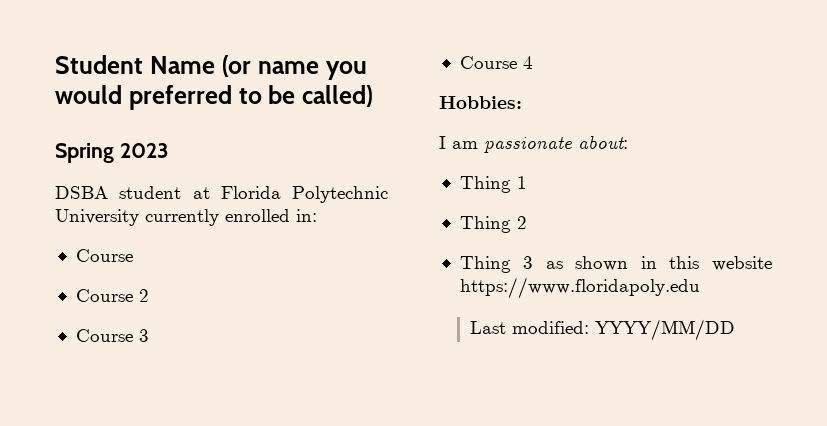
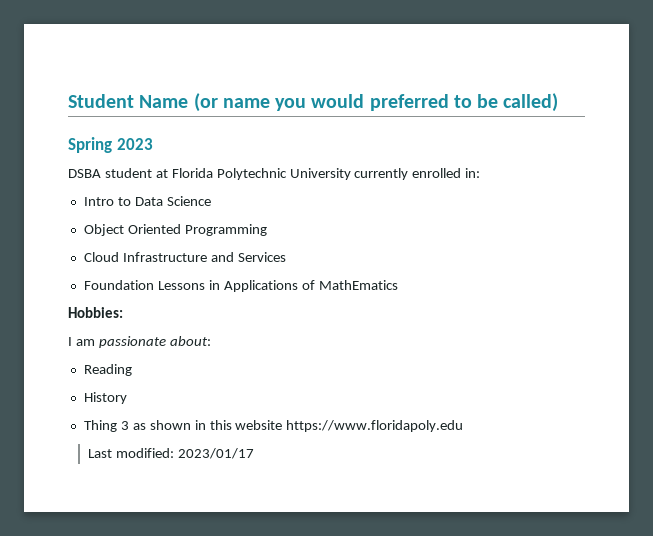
  DSBA student at Florida Polytechnic University currently enrolled in:
- Course
- Course 2
- Course 3
- Course 4
+ Intro to Data Science
+ Object Oriented Programming
+ Cloud Infrastructure and Services
+ Foundation Lessons in Applications of MathEmatics
- Thing 1
- Thing 2
+ Reading
+ History
- Last modified: YYYY/MM/DD
+ Last modified: 2023/01/17

